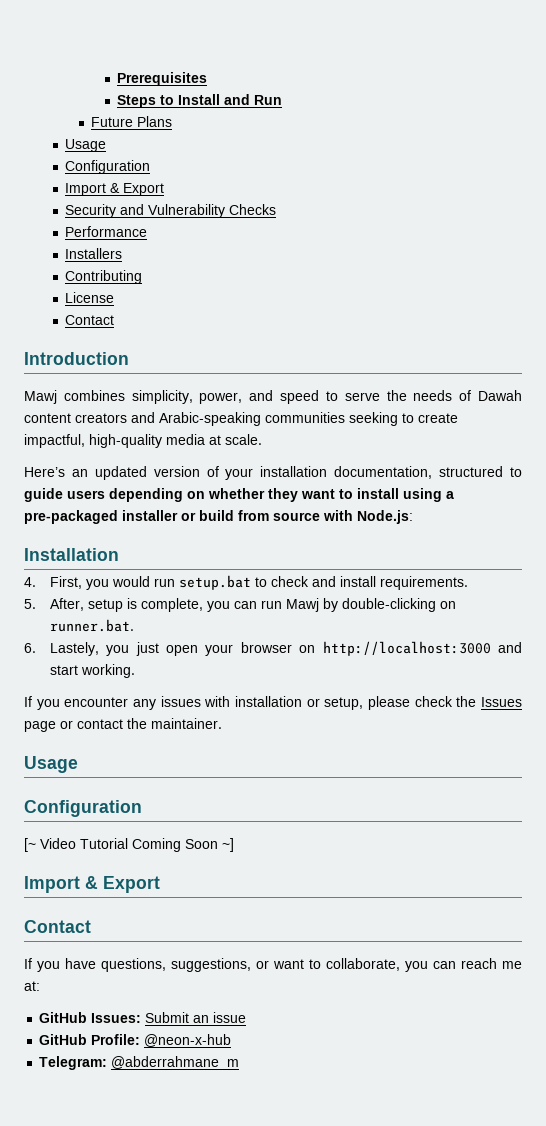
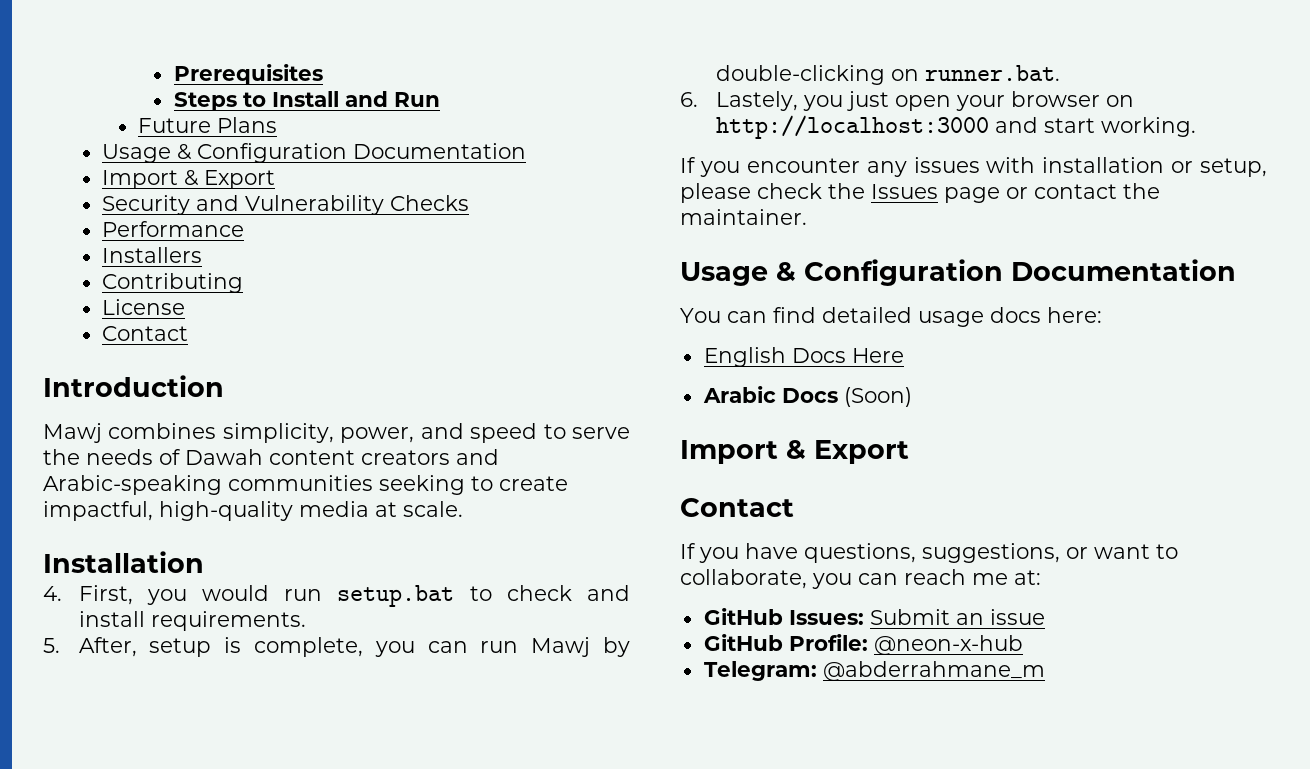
  Future Plans
- Usage
- Configuration
+ Usage & Configuration Documentation
- Here’s an updated version of your installation documentation, structured to guide users depending on whether they want to install using a pre-packaged installer or build from source with Node.js:
  If you encounter any issues with installation or setup, please check the Issues page or contact the maintainer.
- Usage
- Configuration
- [~ Video Tutorial Coming Soon ~]
+ Usage & Configuration Documentation
+ You can find detailed usage docs here:
+ English Docs Here
+ Arabic Docs (Soon)

